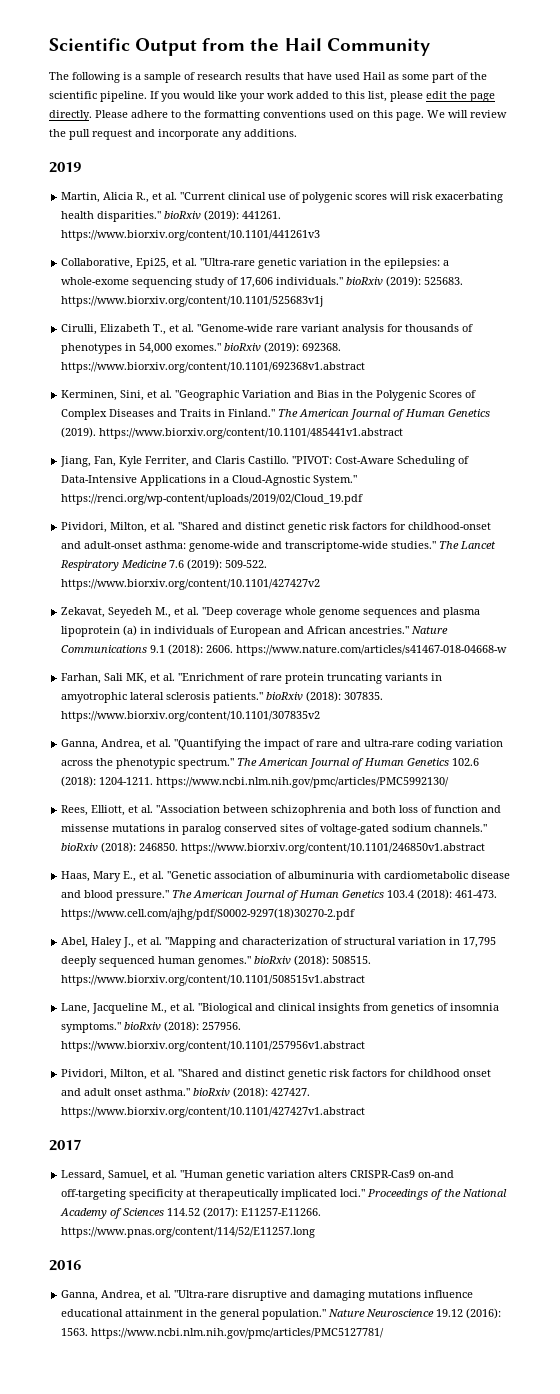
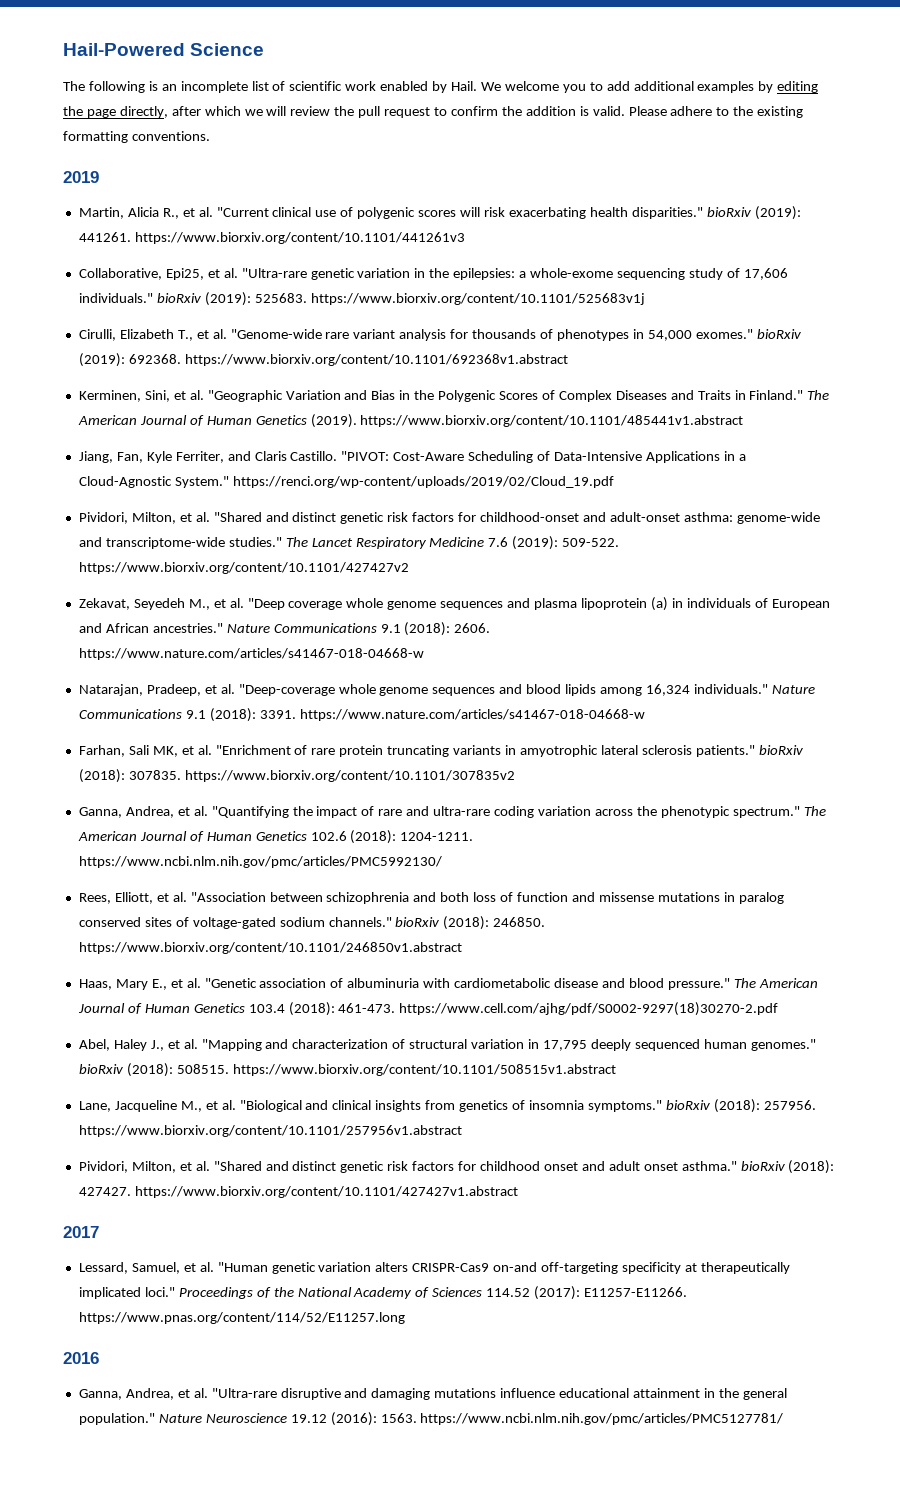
- Scientific Output from the Hail Community
- The following is a sample of research results that have used Hail as some part of the scientific pipeline. If you would like your work added to this list, please edit the page directly. Please adhere to the formatting conventions used on this page. We will review the pull request and incorporate any additions.
+ Hail-Powered Science
+ The following is an incomplete list of scientific work enabled by Hail. We welcome you to add additional examples by editing the page directly, after which we will review the pull request to confirm the addition is valid. Please adhere to the existing formatting conventions.
+ Natarajan, Pradeep, et al. "Deep-coverage whole genome sequences and blood lipids among 16,324 individuals." Nature Communications 9.1 (2018): 3391. https://www.nature.com/articles/s41467-018-04668-w

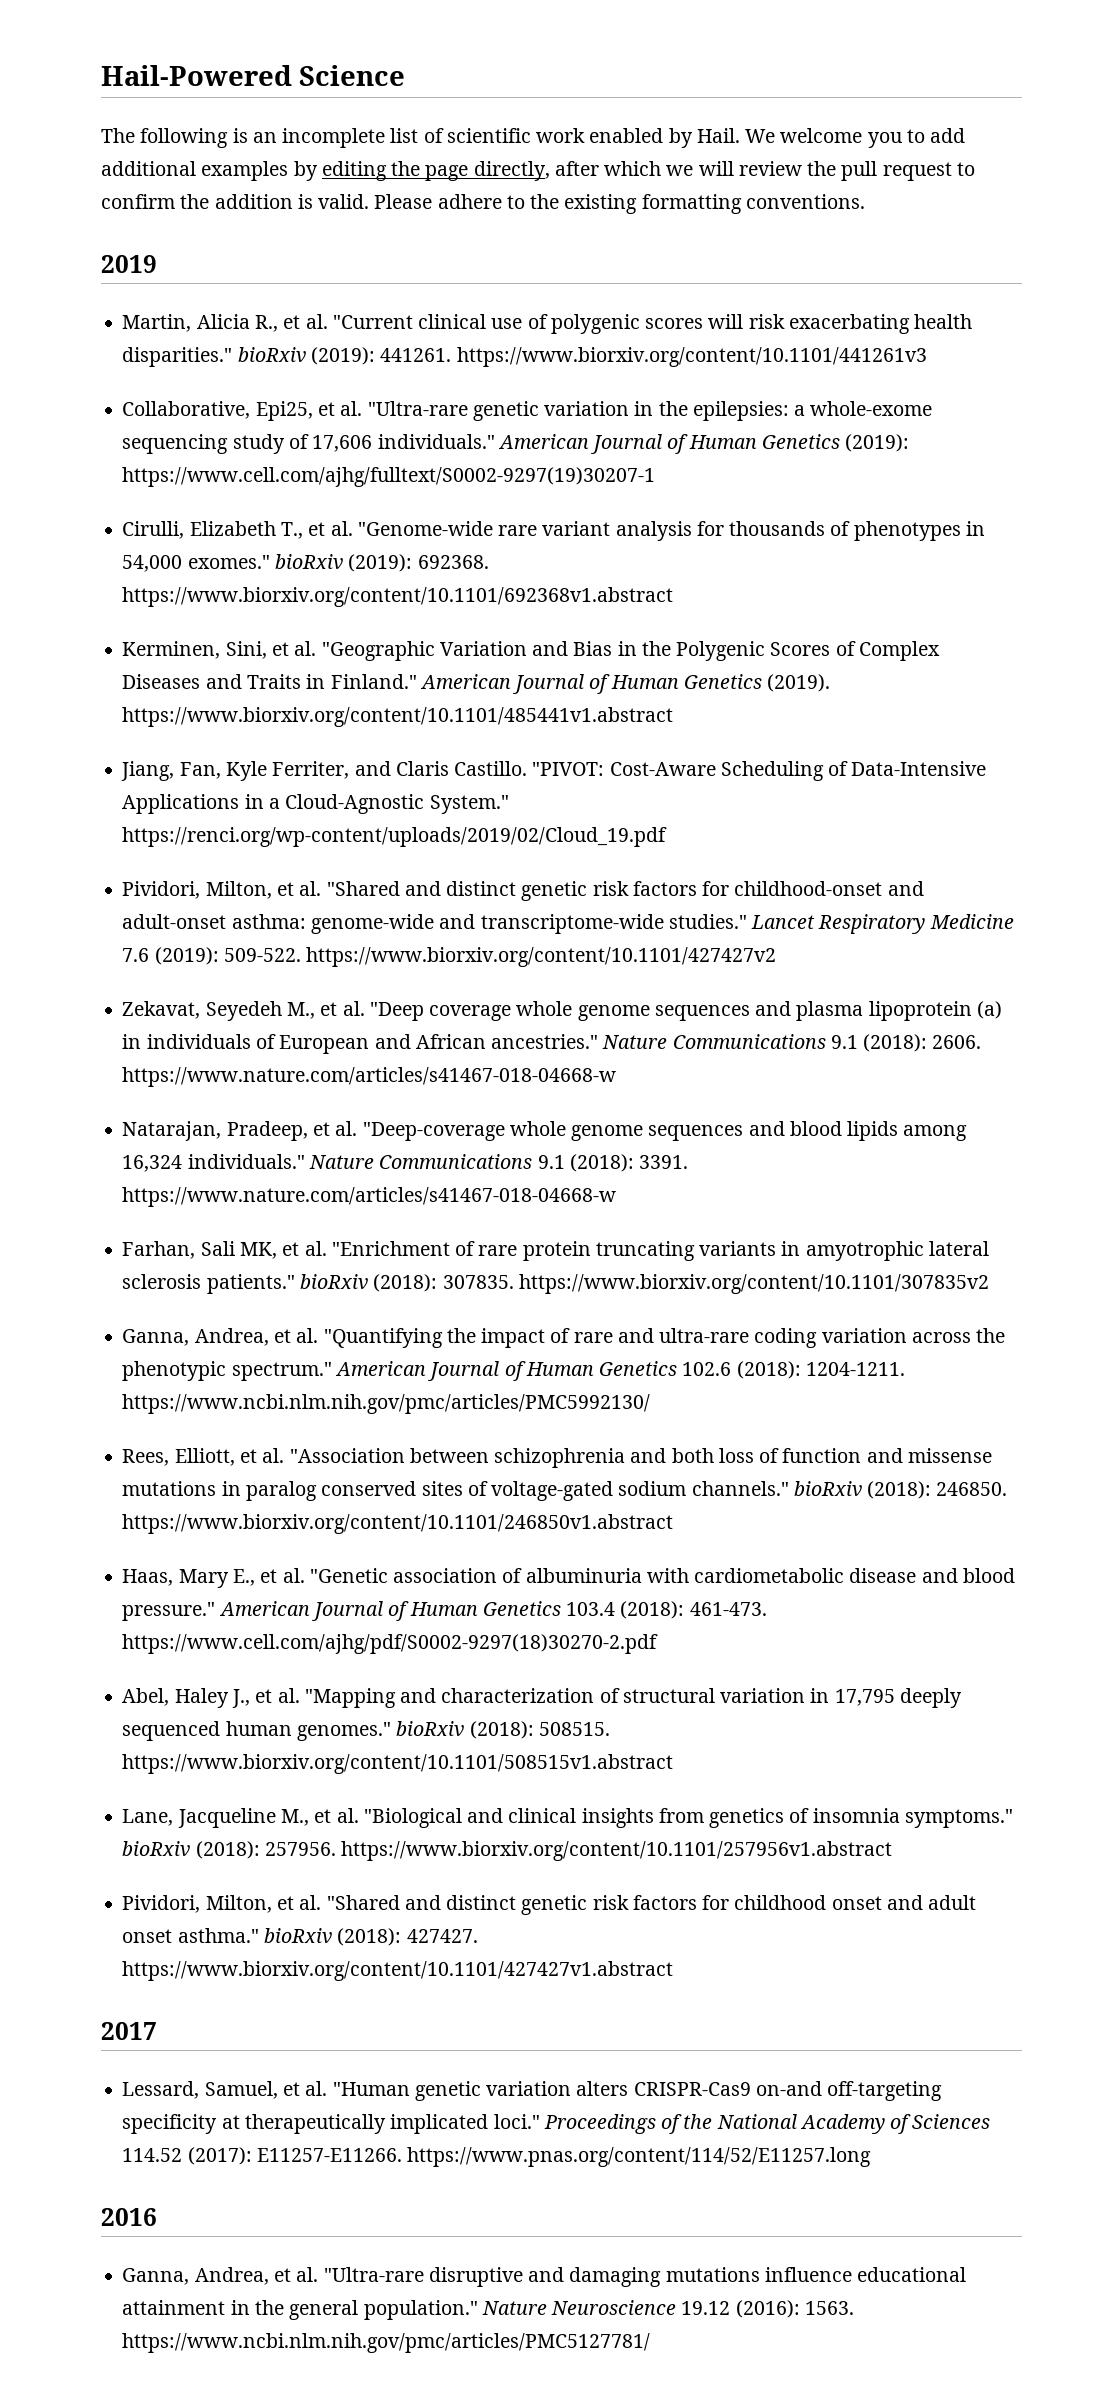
- Collaborative, Epi25, et al. "Ultra-rare genetic variation in the epilepsies: a whole-exome sequencing study of 17,606 individuals." bioRxiv (2019): 525683. https://www.biorxiv.org/content/10.1101/525683v1j
+ Collaborative, Epi25, et al. "Ultra-rare genetic variation in the epilepsies: a whole-exome sequencing study of 17,606 individuals." American Journal of Human Genetics (2019): https://www.cell.com/ajhg/fulltext/S0002-9297(19)30207-1
- The American Journal of Human Genetics (2019). https://www.biorxiv.org/content/10.1101/485441v1.abstract
+ American Journal of Human Genetics (2019). https://www.biorxiv.org/content/10.1101/485441v1.abstract
- The Lancet Respiratory Medicine 7.6 (2019): 509-522. https://www.biorxiv.org/content/10.1101/427427v2
+ Lancet Respiratory Medicine 7.6 (2019): 509-522. https://www.biorxiv.org/content/10.1101/427427v2
- The American Journal of Human Genetics 102.6 (2018): 1204-1211. https://www.ncbi.nlm.nih.gov/pmc/articles/PMC5992130/
+ American Journal of Human Genetics 102.6 (2018): 1204-1211. https://www.ncbi.nlm.nih.gov/pmc/articles/PMC5992130/
- The American Journal of Human Genetics 103.4 (2018): 461-473. https://www.cell.com/ajhg/pdf/S0002-9297(18)30270-2.pdf
+ American Journal of Human Genetics 103.4 (2018): 461-473. https://www.cell.com/ajhg/pdf/S0002-9297(18)30270-2.pdf

